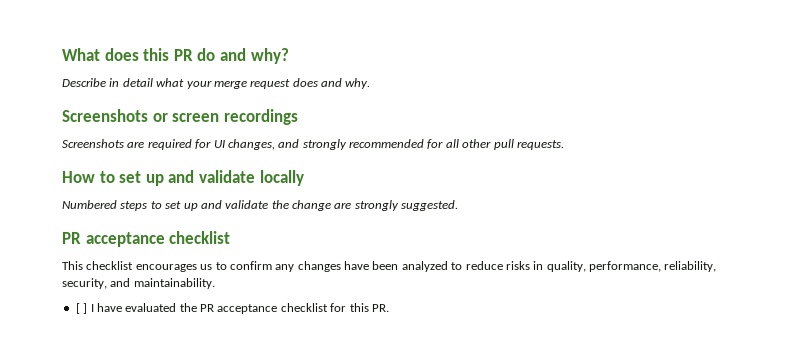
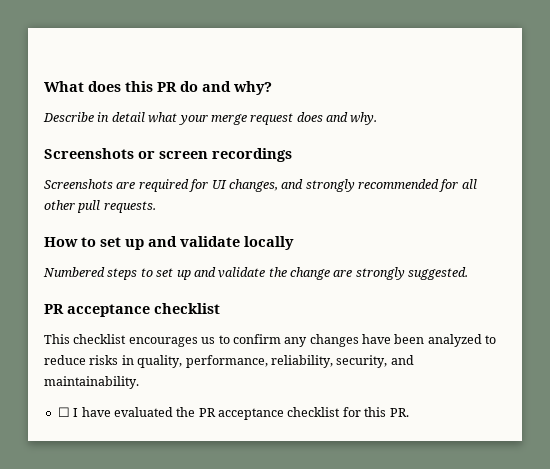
- [ ] I have evaluated the PR acceptance checklist for this PR.
+ ☐ I have evaluated the PR acceptance checklist for this PR.

